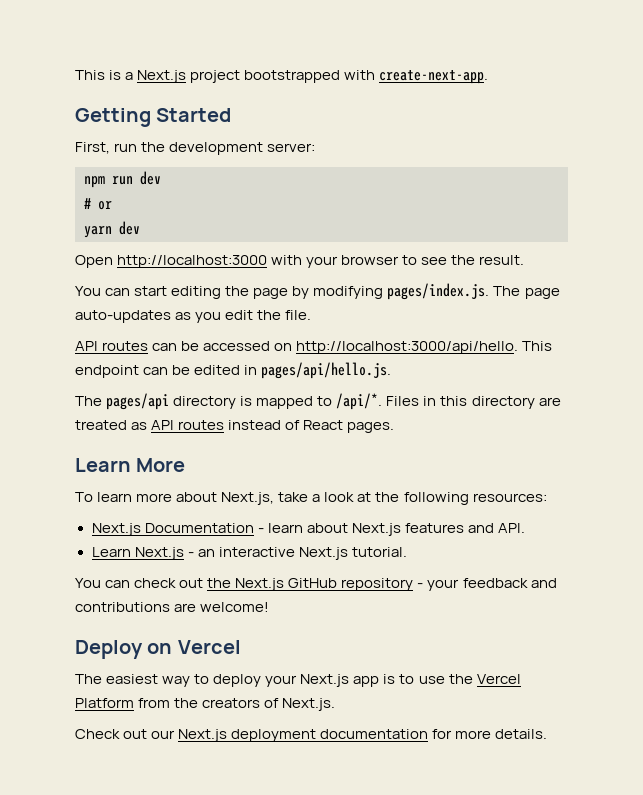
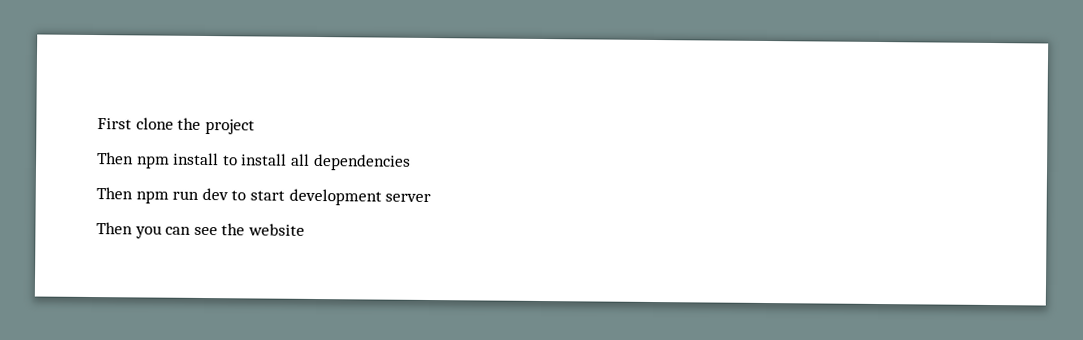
- This is a Next.js project bootstrapped with create-next-app.
- Getting Started
- First, run the development server:
- npm run dev
- # or
- yarn dev
- Open http://localhost:3000 with your browser to see the result.
- You can start editing the page by modifying pages/index.js. The page auto-updates as you edit the file.
- API routes can be accessed on http://localhost:3000/api/hello. This endpoint can be edited in pages/api/hello.js.
- The pages/api directory is mapped to /api/*. Files in this directory are treated as API routes instead of React pages.
- Learn More
- To learn more about Next.js, take a look at the following resources:
- Next.js Documentation - learn about Next.js features and API.
- Learn Next.js - an interactive Next.js tutorial.
- You can check out the Next.js GitHub repository - your feedback and contributions are welcome!
- Deploy on Vercel
- The easiest way to deploy your Next.js app is to use the Vercel Platform from the creators of Next.js.
- Check out our Next.js deployment documentation for more details.
+ First clone the project
+ Then npm install to install all dependencies
+ Then npm run dev to start development server
+ Then you can see the website

